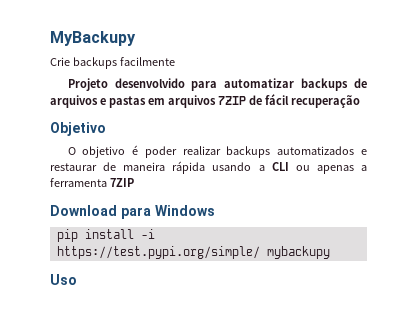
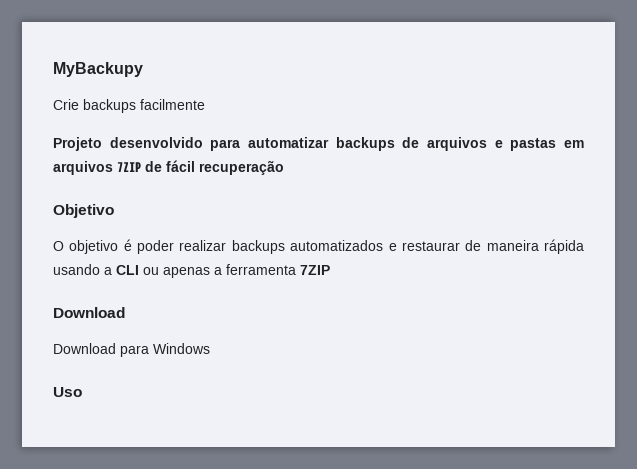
  O objetivo é poder realizar backups automatizados e restaurar de maneira rápida usando a CLI ou apenas a ferramenta 7ZIP
+ Download
- pip install -i https://test.pypi.org/simple/ mybackupy

